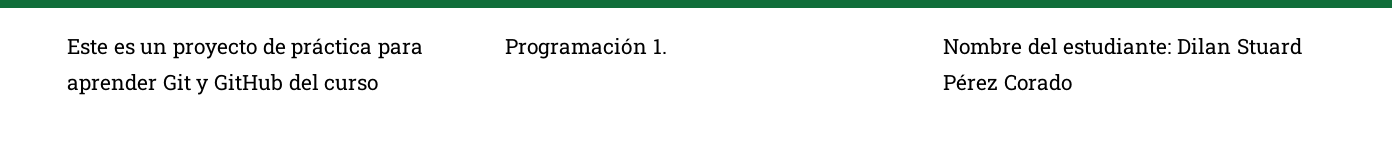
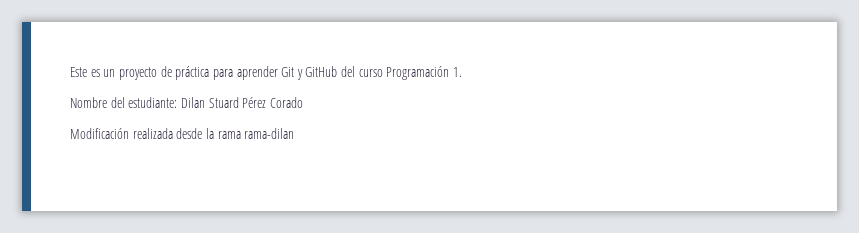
+ Modificación realizada desde la rama rama-dilan

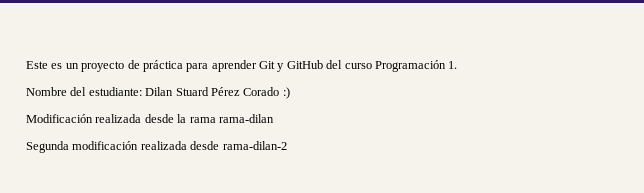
- Nombre del estudiante: Dilan Stuard Pérez Corado
+ Nombre del estudiante: Dilan Stuard Pérez Corado :)
+ Segunda modificación realizada desde rama-dilan-2

